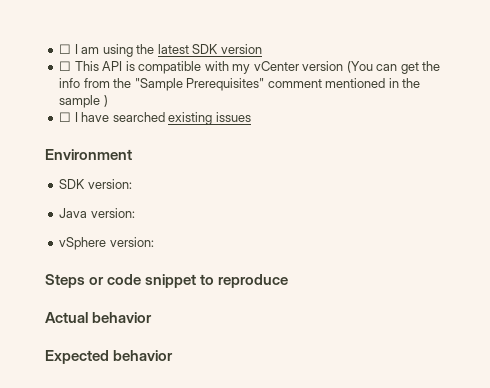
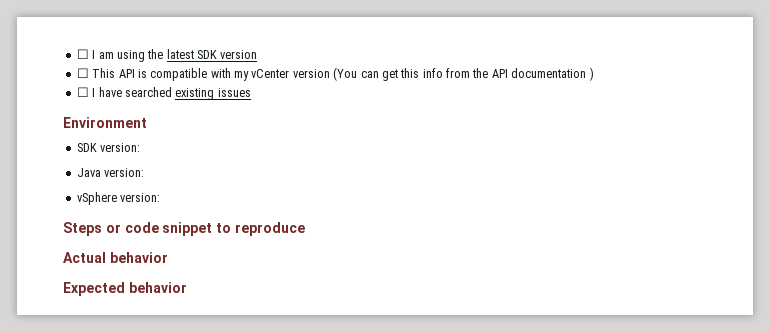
- ☐ This API is compatible with my vCenter version (You can get the info from the "Sample Prerequisites" comment mentioned in the sample )
+ ☐ This API is compatible with my vCenter version (You can get this info from the API documentation )

